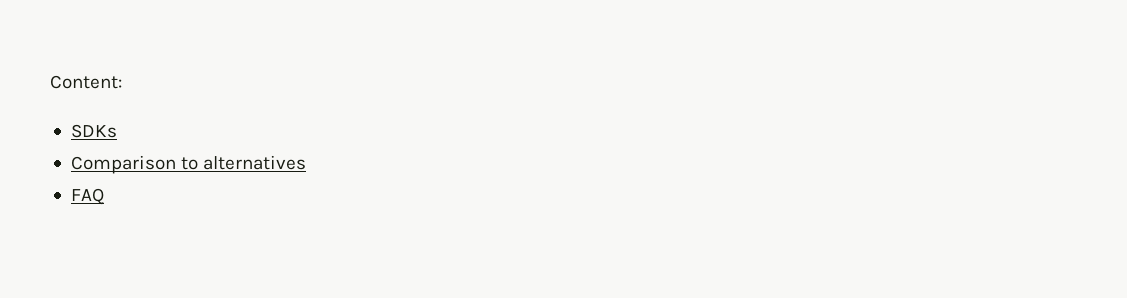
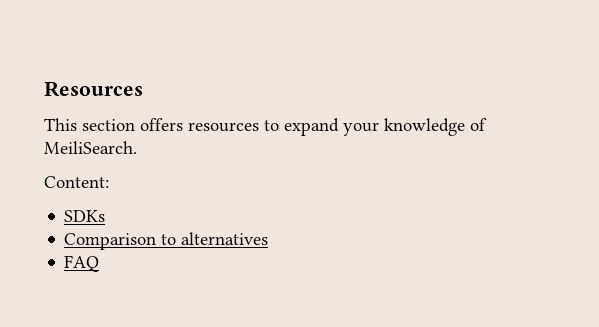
+ Resources
+ This section offers resources to expand your knowledge of MeiliSearch.

